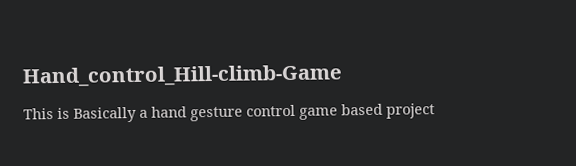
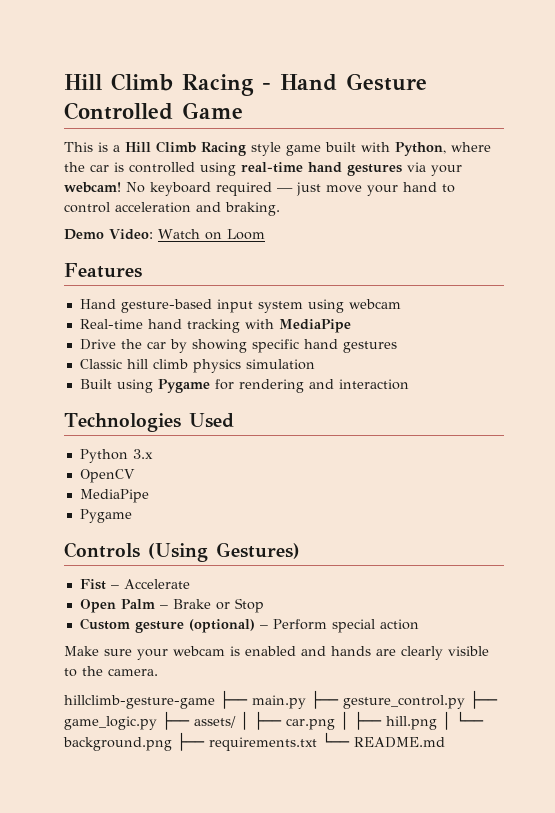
- Hand_control_Hill-climb-Game
- This is Basically a hand gesture control game based project
+ Hill Climb Racing - Hand Gesture Controlled Game
+ This is a Hill Climb Racing style game built with Python, where the car is controlled using real-time hand gestures via your webcam! No keyboard required — just move your hand to control acceleration and braking.
+ Demo Video: Watch on Loom
+ Features
+ Hand gesture-based input system using webcam
+ Real-time hand tracking with MediaPipe
+ Drive the car by showing specific hand gestures
+ Classic hill climb physics simulation
+ Built using Pygame for rendering and interaction
+ Technologies Used
+ Python 3.x
+ OpenCV
+ MediaPipe
+ Pygame
+ Controls (Using Gestures)
+ Fist – Accelerate
+ Open Palm – Brake or Stop
+ Custom gesture (optional) – Perform special action
+ Make sure your webcam is enabled and hands are clearly visible to the camera.
+ hillclimb-gesture-game ├── main.py ├── gesture_control.py ├── game_logic.py ├── assets/ │ ├── car.png │ ├── hill.png │ └── background.png ├── requirements.txt └── README.md

